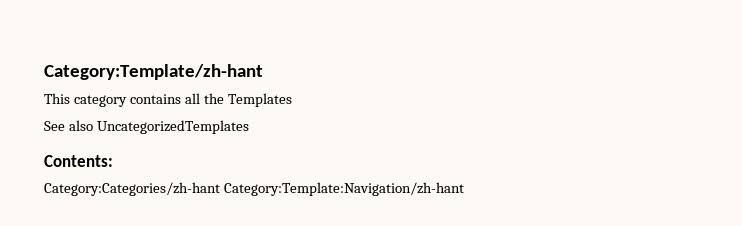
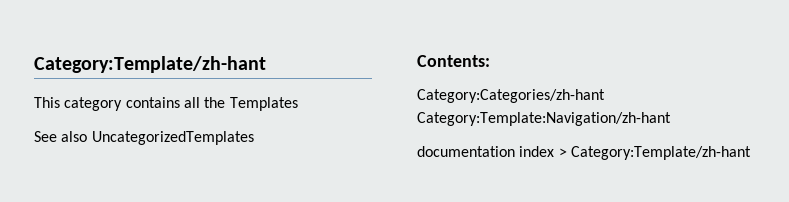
+ documentation index > Category:Template/zh-hant

